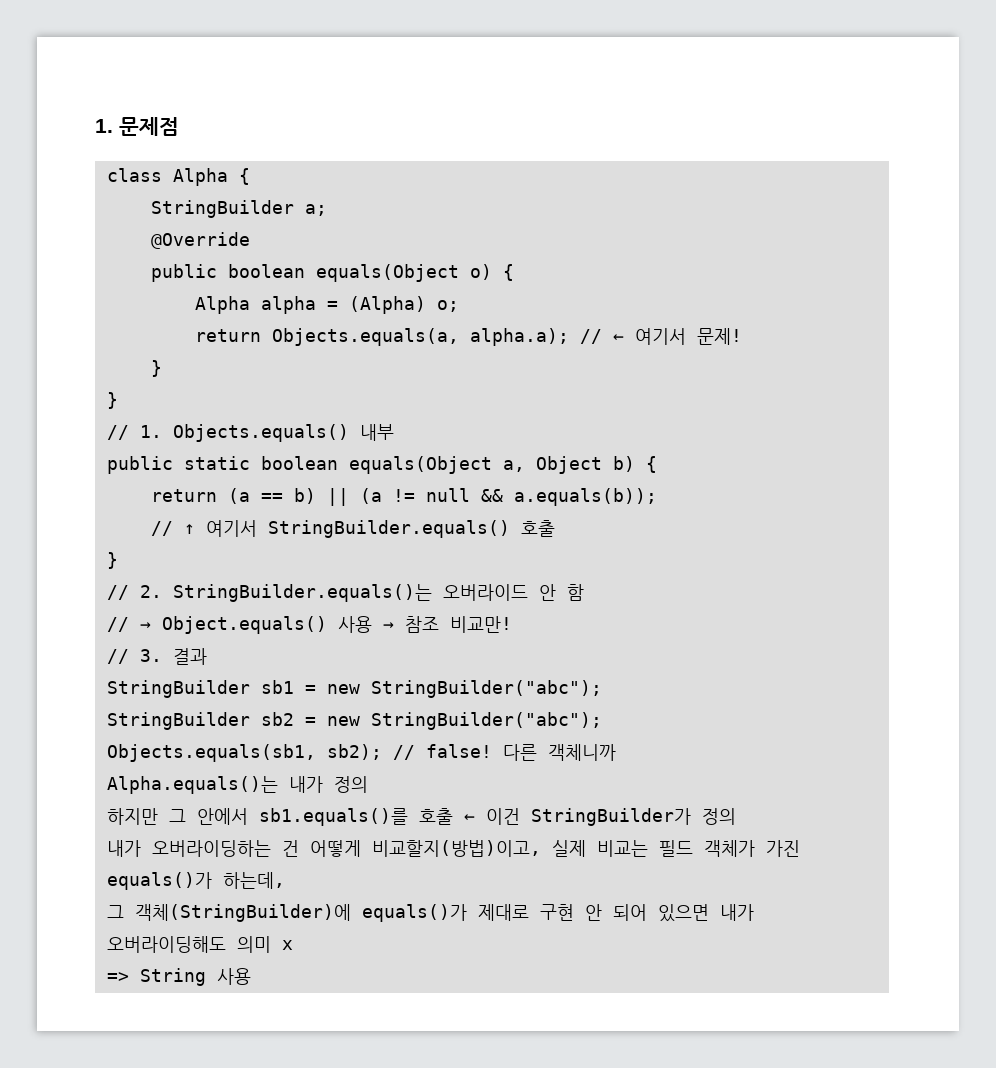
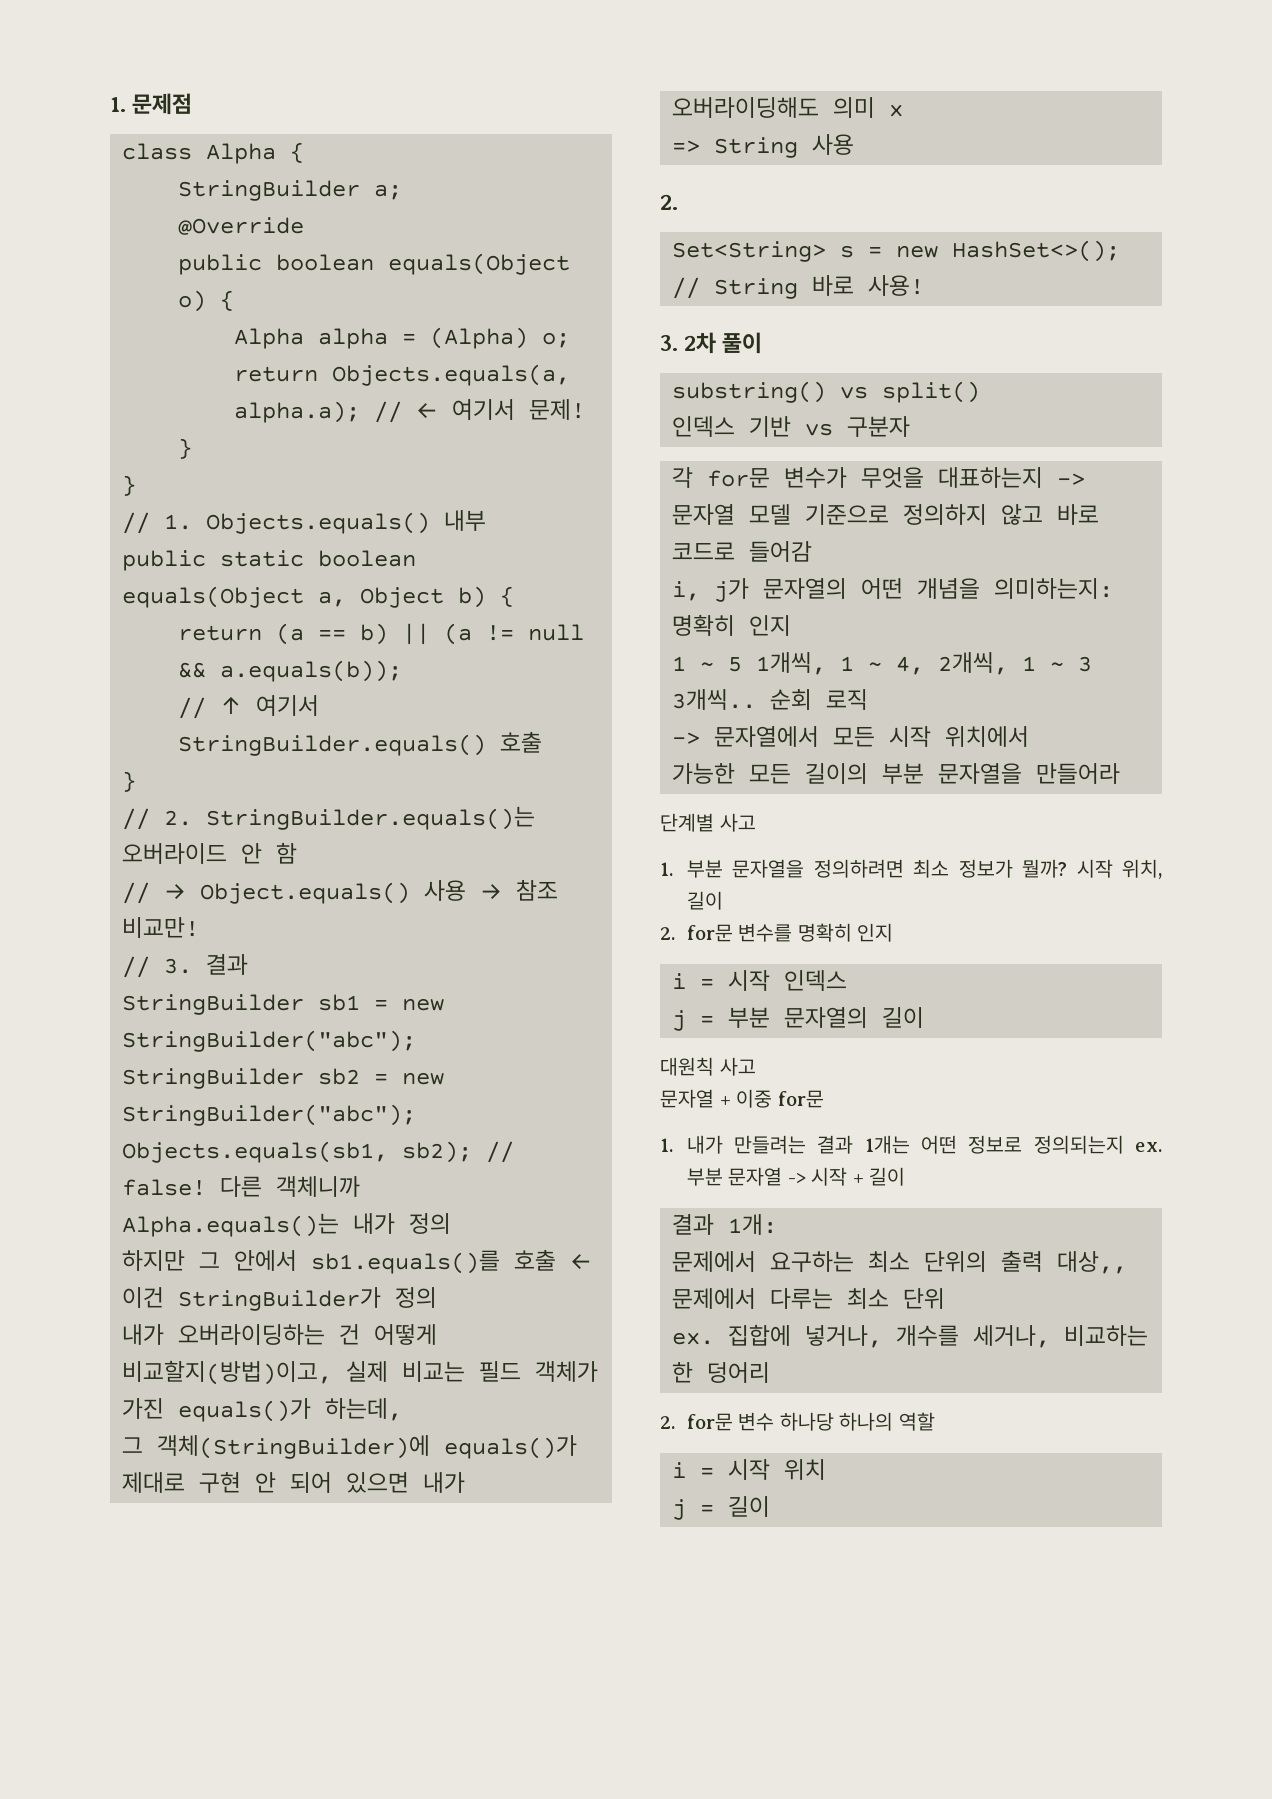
  => String 사용
+ 2.
+ Set<String> s = new HashSet<>(); // String 바로 사용!
+ 3. 2차 풀이
+ substring() vs split()
+ 인덱스 기반 vs 구분자
+ 각 for문 변수가 무엇을 대표하는지 -> 문자열 모델 기준으로 정의하지 않고 바로 코드로 들어감
+ i, j가 문자열의 어떤 개념을 의미하는지: 명확히 인지
+ 1 ~ 5 1개씩, 1 ~ 4, 2개씩, 1 ~ 3 3개씩.. 순회 로직
+ -> 문자열에서 모든 시작 위치에서
+ 가능한 모든 길이의 부분 문자열을 만들어라
+ 단계별 사고
+ 1. 부분 문자열을 정의하려면 최소 정보가 뭘까? 시작 위치, 길이
+ 2. for문 변수를 명확히 인지
+ i = 시작 인덱스
+ j = 부분 문자열의 길이
+ 대원칙 사고
+ 문자열 + 이중 for문
+ 1. 내가 만들려는 결과 1개는 어떤 정보로 정의되는지 ex. 부분 문자열 -> 시작 + 길이
+ 결과 1개:
+ 문제에서 요구하는 최소 단위의 출력 대상,, 문제에서 다루는 최소 단위
+ ex. 집합에 넣거나, 개수를 세거나, 비교하는 한 덩어리
+ 2. for문 변수 하나당 하나의 역할
+ i = 시작 위치
+ j = 길이

